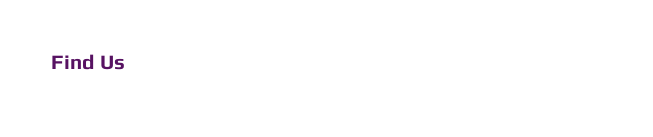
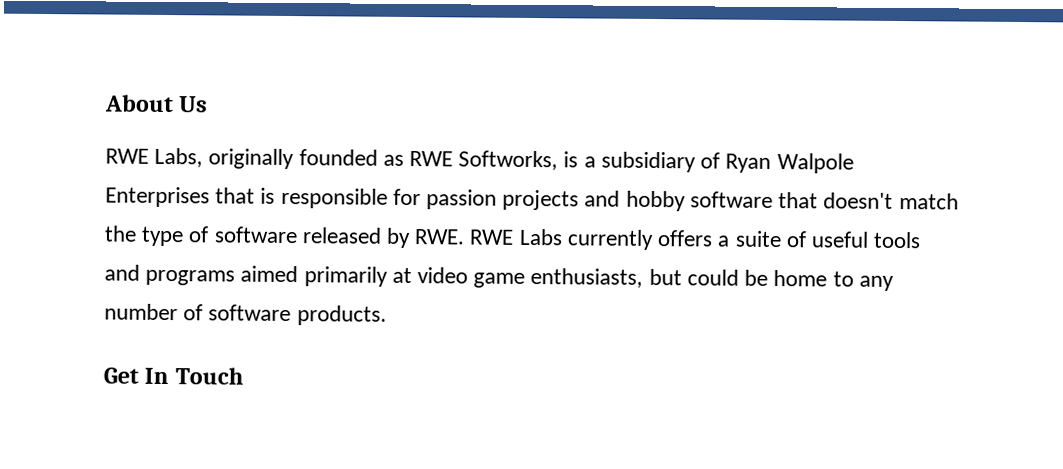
- Find Us
+ About Us
+ RWE Labs, originally founded as RWE Softworks, is a subsidiary of Ryan Walpole Enterprises that is responsible for passion projects and hobby software that doesn't match the type of software released by RWE. RWE Labs currently offers a suite of useful tools and programs aimed primarily at video game enthusiasts, but could be home to any number of software products.
+ Get In Touch

